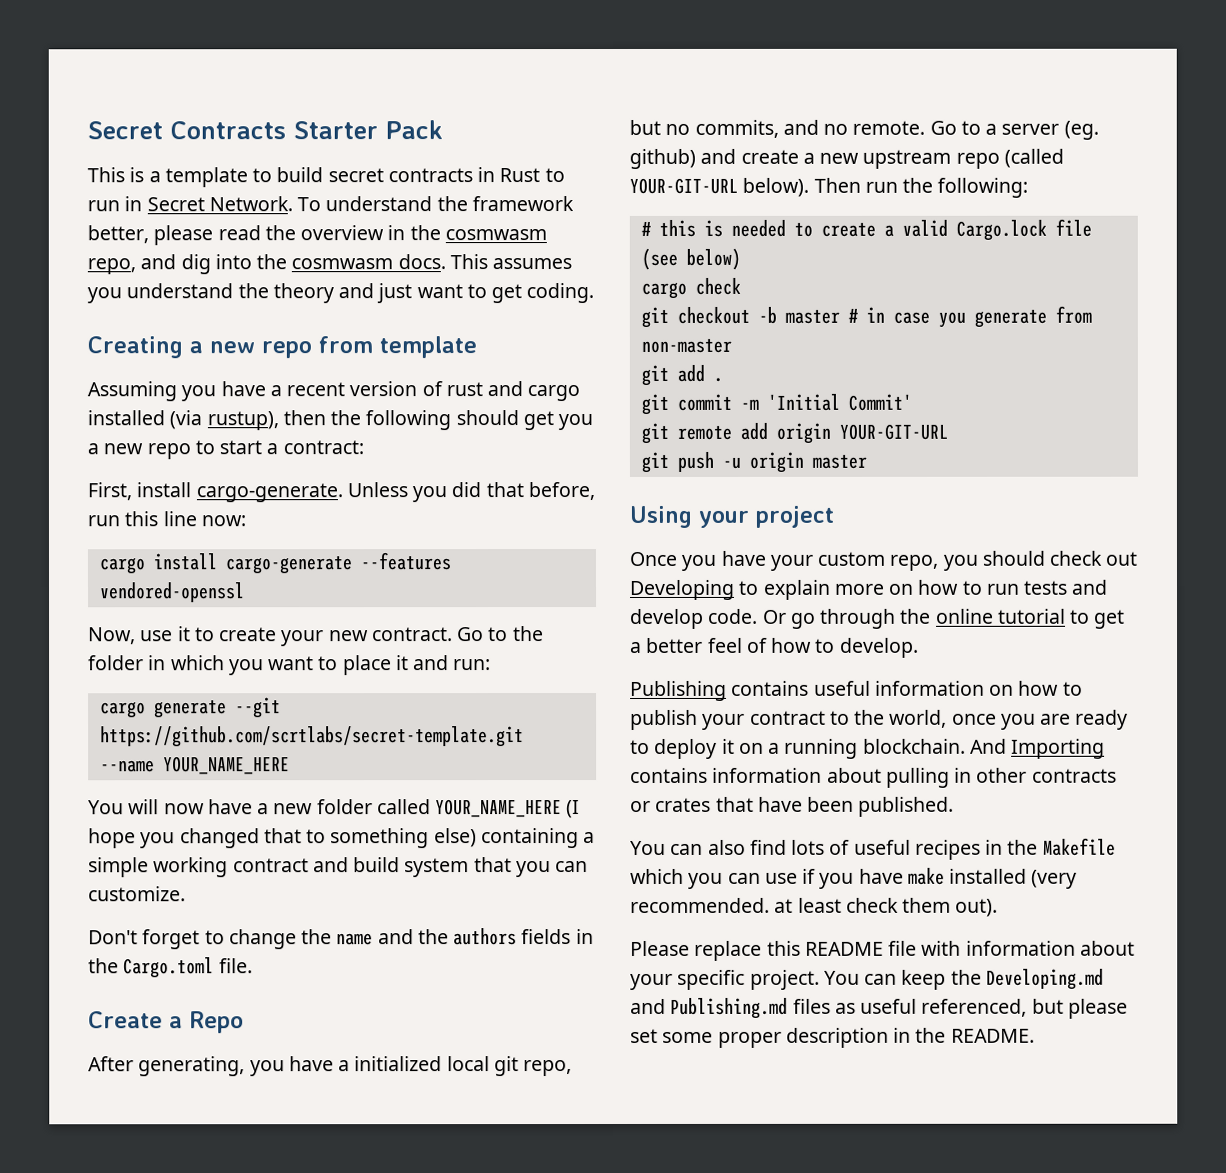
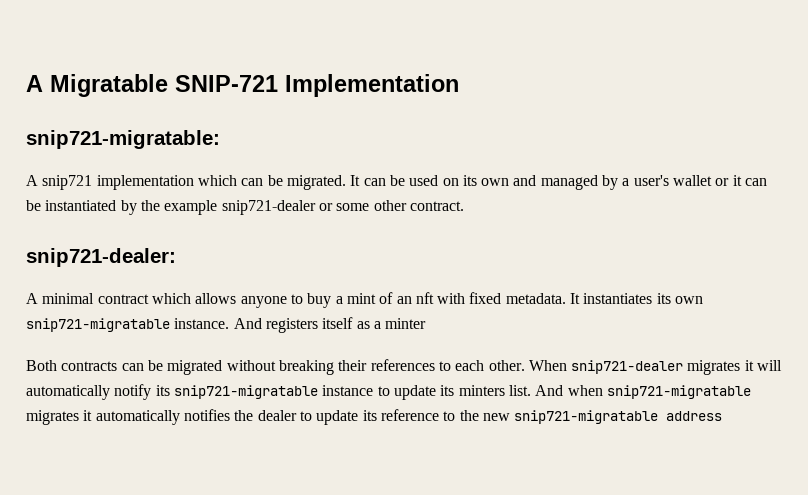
- Secret Contracts Starter Pack
- This is a template to build secret contracts in Rust to run in Secret Network. To understand the framework better, please read the overview in the cosmwasm repo, and dig into the cosmwasm docs. This assumes you understand the theory and just want to get coding.
- Creating a new repo from template
- Assuming you have a recent version of rust and cargo installed (via rustup), then the following should get you a new repo to start a contract:
- First, install cargo-generate. Unless you did that before, run this line now:
- cargo install cargo-generate --features vendored-openssl
- Now, use it to create your new contract. Go to the folder in which you want to place it and run:
- cargo generate --git https://github.com/scrtlabs/secret-template.git --name YOUR_NAME_HERE
- You will now have a new folder called YOUR_NAME_HERE (I hope you changed that to something else) containing a simple working contract and build system that you can customize.
- Don't forget to change the name and the authors fields in the Cargo.toml file.
- Create a Repo
- After generating, you have a initialized local git repo, but no commits, and no remote. Go to a server (eg. github) and create a new upstream repo (called YOUR-GIT-URL below). Then run the following:
- # this is needed to create a valid Cargo.lock file (see below)
- cargo check
- git checkout -b master # in case you generate from non-master
- git add .
- git commit -m 'Initial Commit'
- git remote add origin YOUR-GIT-URL
- git push -u origin master
- Using your project
- Once you have your custom repo, you should check out Developing to explain more on how to run tests and develop code. Or go through the online tutorial to get a better feel of how to develop.
- Publishing contains useful information on how to publish your contract to the world, once you are ready to deploy it on a running blockchain. And Importing contains information about pulling in other contracts or crates that have been published.
- You can also find lots of useful recipes in the Makefile which you can use if you have make installed (very recommended. at least check them out).
- Please replace this README file with information about your specific project. You can keep the Developing.md and Publishing.md files as useful referenced, but please set some proper description in the README.
+ A Migratable SNIP-721 Implementation
+ snip721-migratable:
+ A snip721 implementation which can be migrated. It can be used on its own and managed by a user's wallet or it can be instantiated by the example snip721-dealer or some other contract.
+ snip721-dealer:
+ A minimal contract which allows anyone to buy a mint of an nft with fixed metadata. It instantiates its own snip721-migratable instance. And registers itself as a minter
+ Both contracts can be migrated without breaking their references to each other. When snip721-dealer migrates it will automatically notify its snip721-migratable instance to update its minters list. And when snip721-migratable migrates it automatically notifies the dealer to update its reference to the new snip721-migratable address

